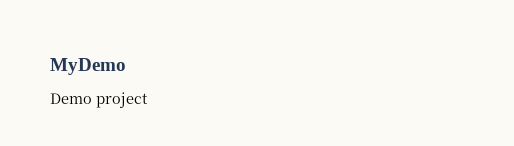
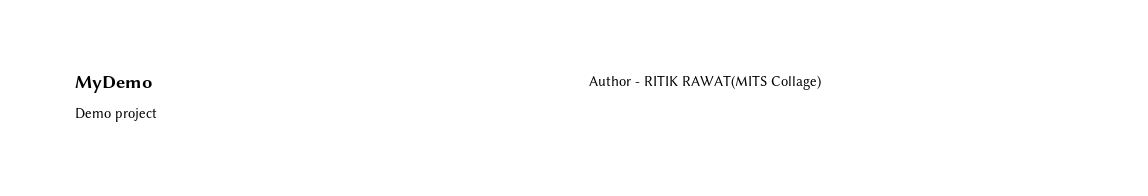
+ Author - RITIK RAWAT(MITS Collage)

